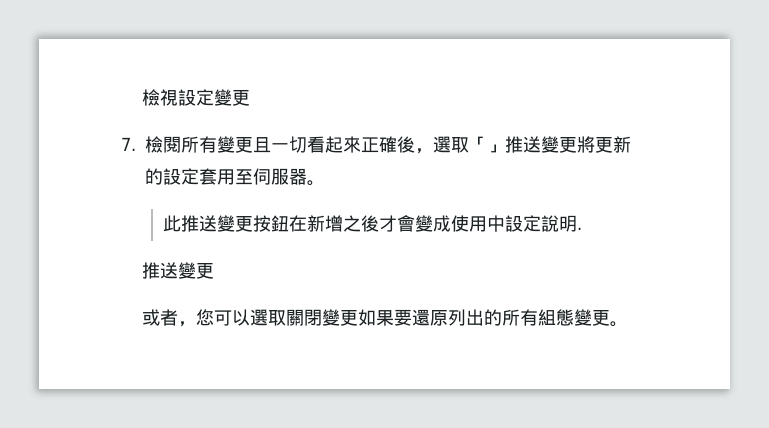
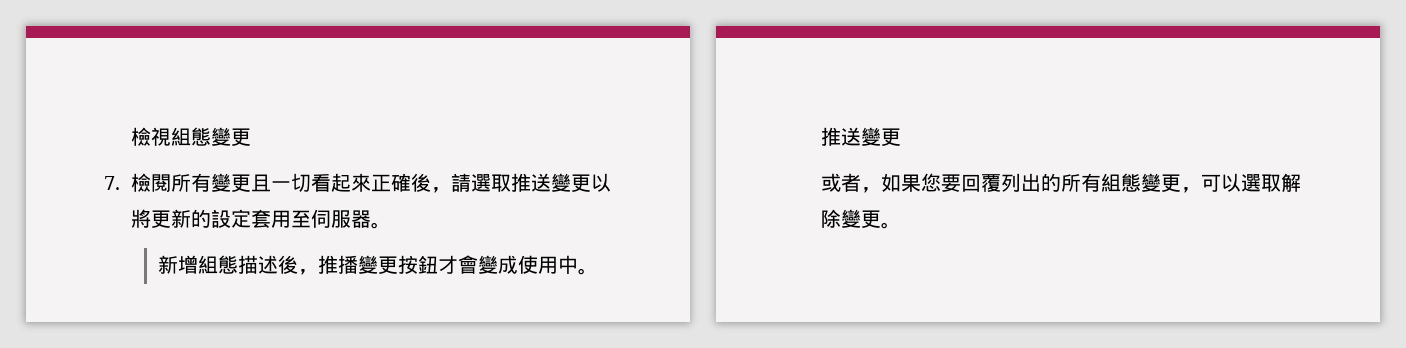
- 檢視設定變更
+ 檢視組態變更
- 7.檢閱所有變更且一切看起來正確後，選取「」推送變更將更新的設定套用至伺服器。
+ 7.檢閱所有變更且一切看起來正確後，請選取推送變更以將更新的設定套用至伺服器。
- 此推送變更按鈕在新增之後才會變成使用中設定說明.
+ 新增組態描述後，推播變更按鈕才會變成使用中。
- 或者，您可以選取關閉變更如果要還原列出的所有組態變更。
+ 或者，如果您要回覆列出的所有組態變更，可以選取解除變更。

